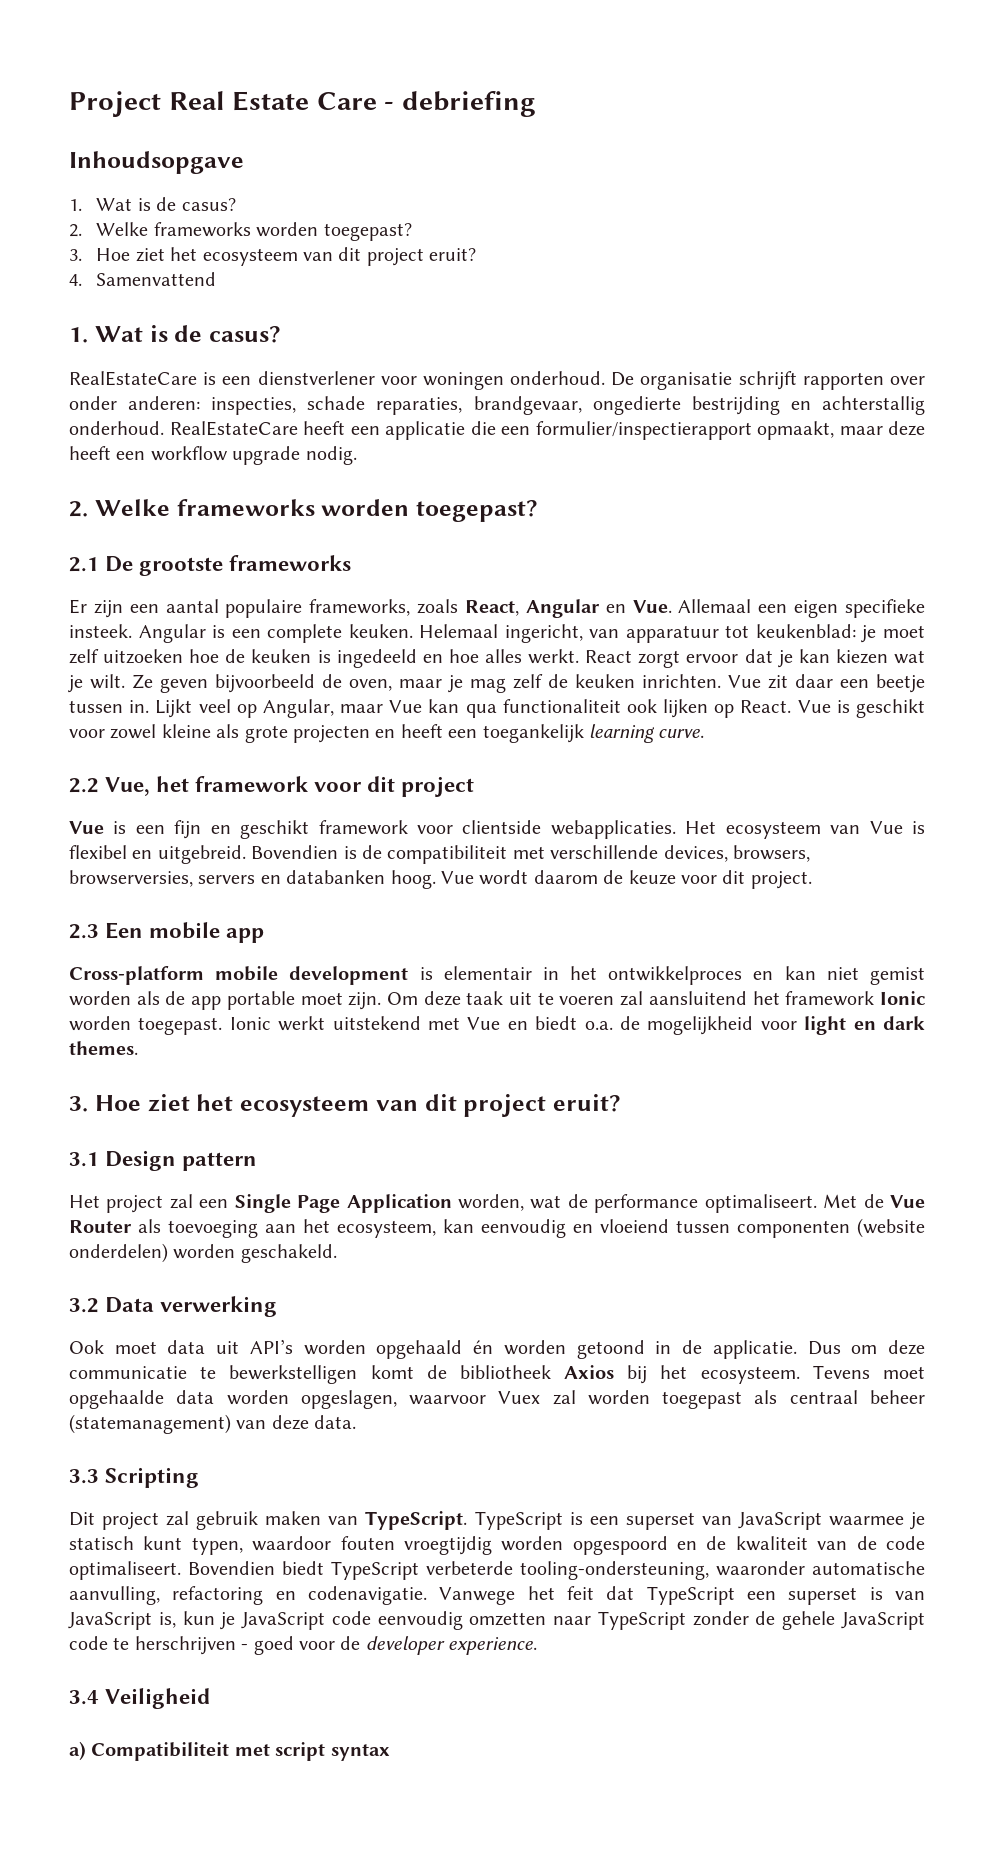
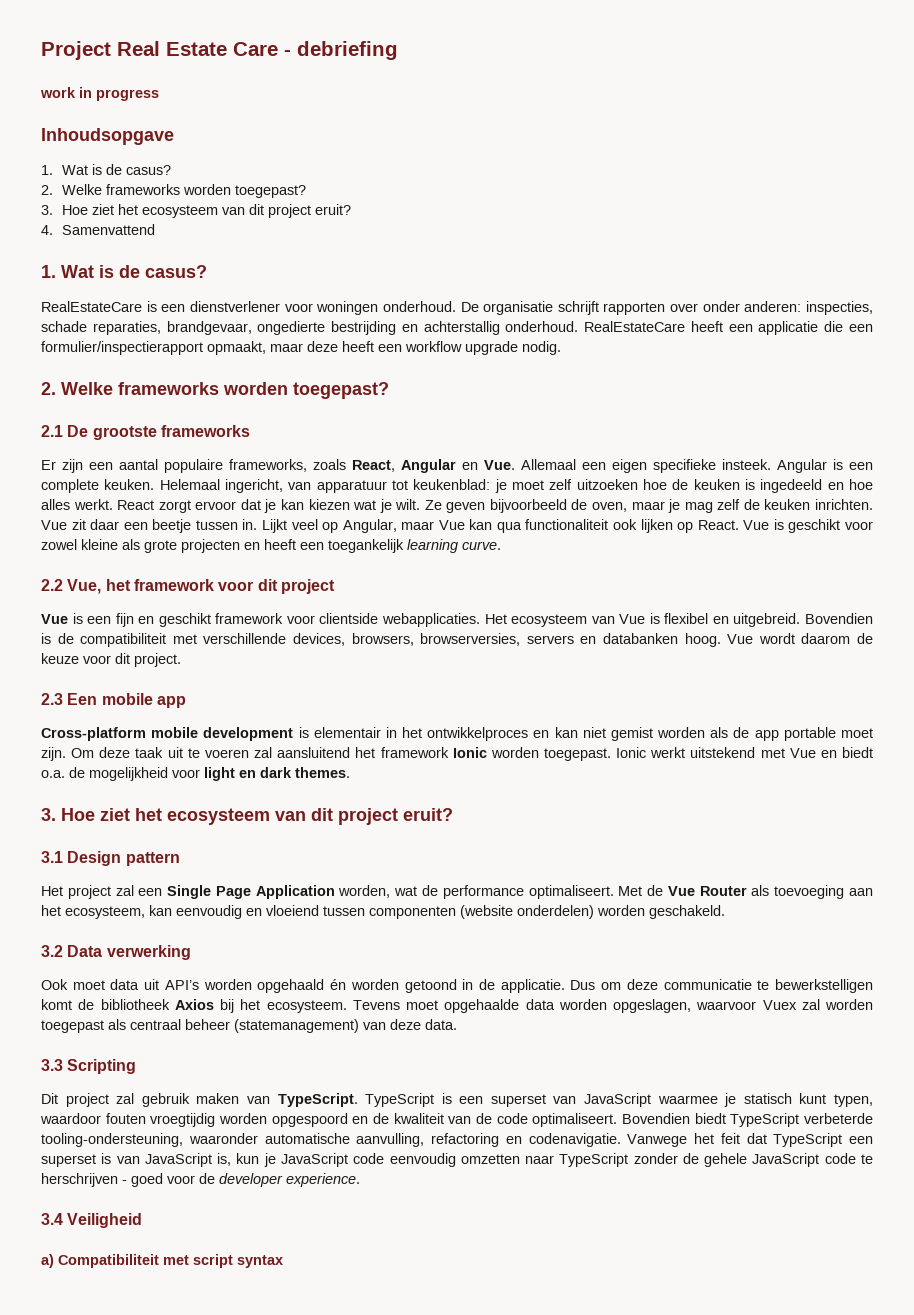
+ work in progress

